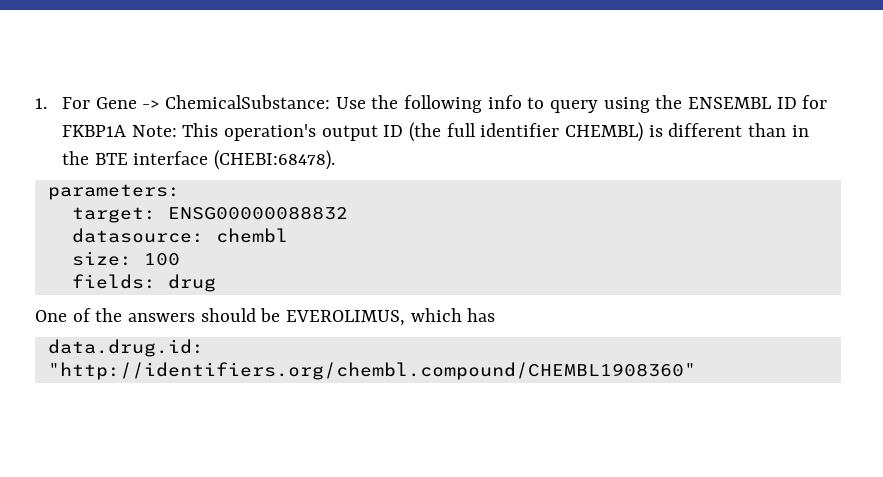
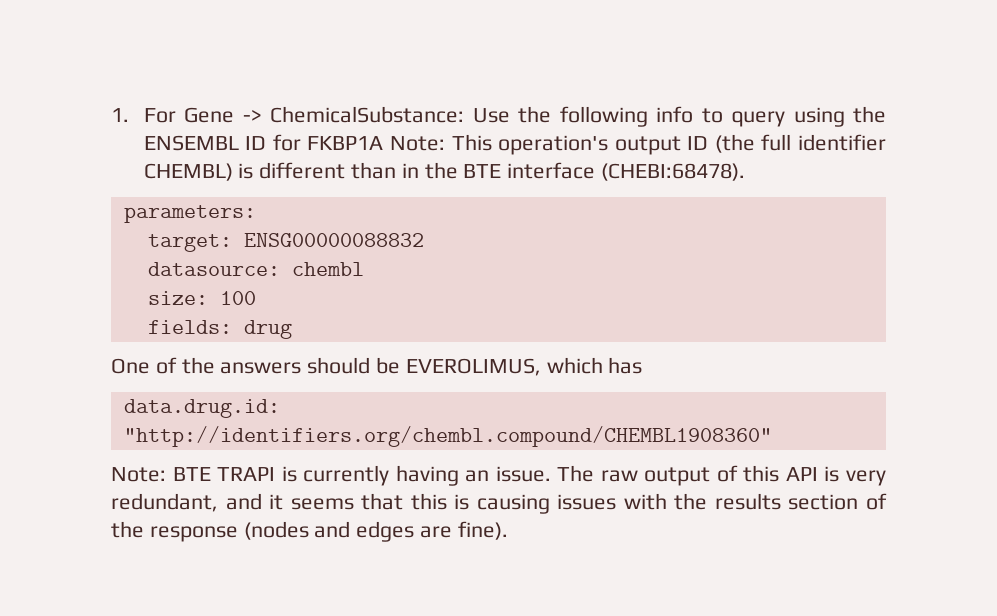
+ Note: BTE TRAPI is currently having an issue. The raw output of this API is very redundant, and it seems that this is causing issues with the results section of the response (nodes and edges are fine).

